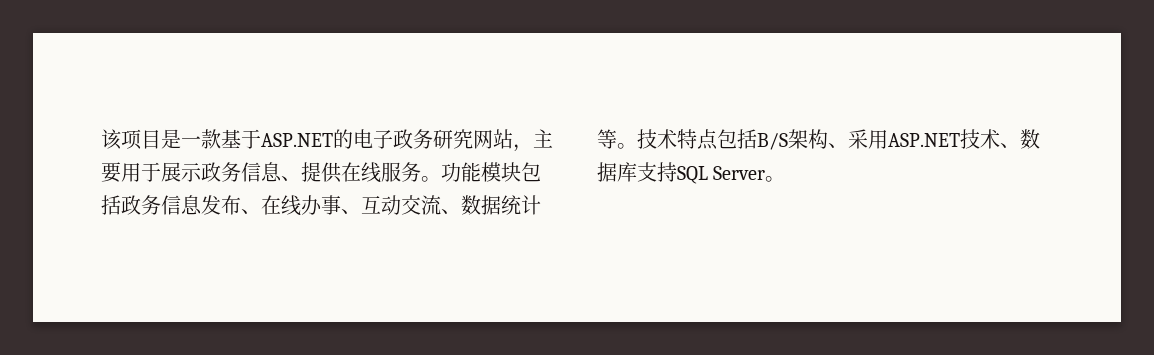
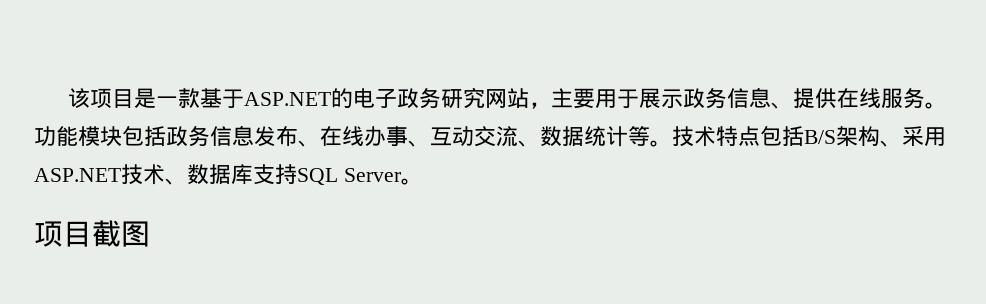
+ 项目截图

